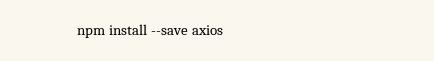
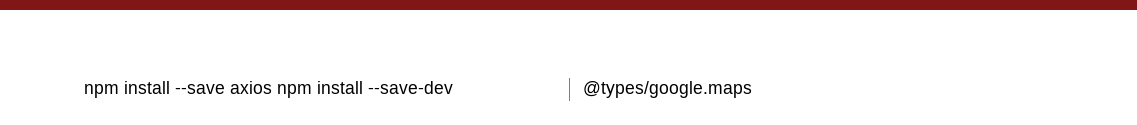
- npm install --save axios
+ npm install --save axios npm install --save-dev @types/google.maps

